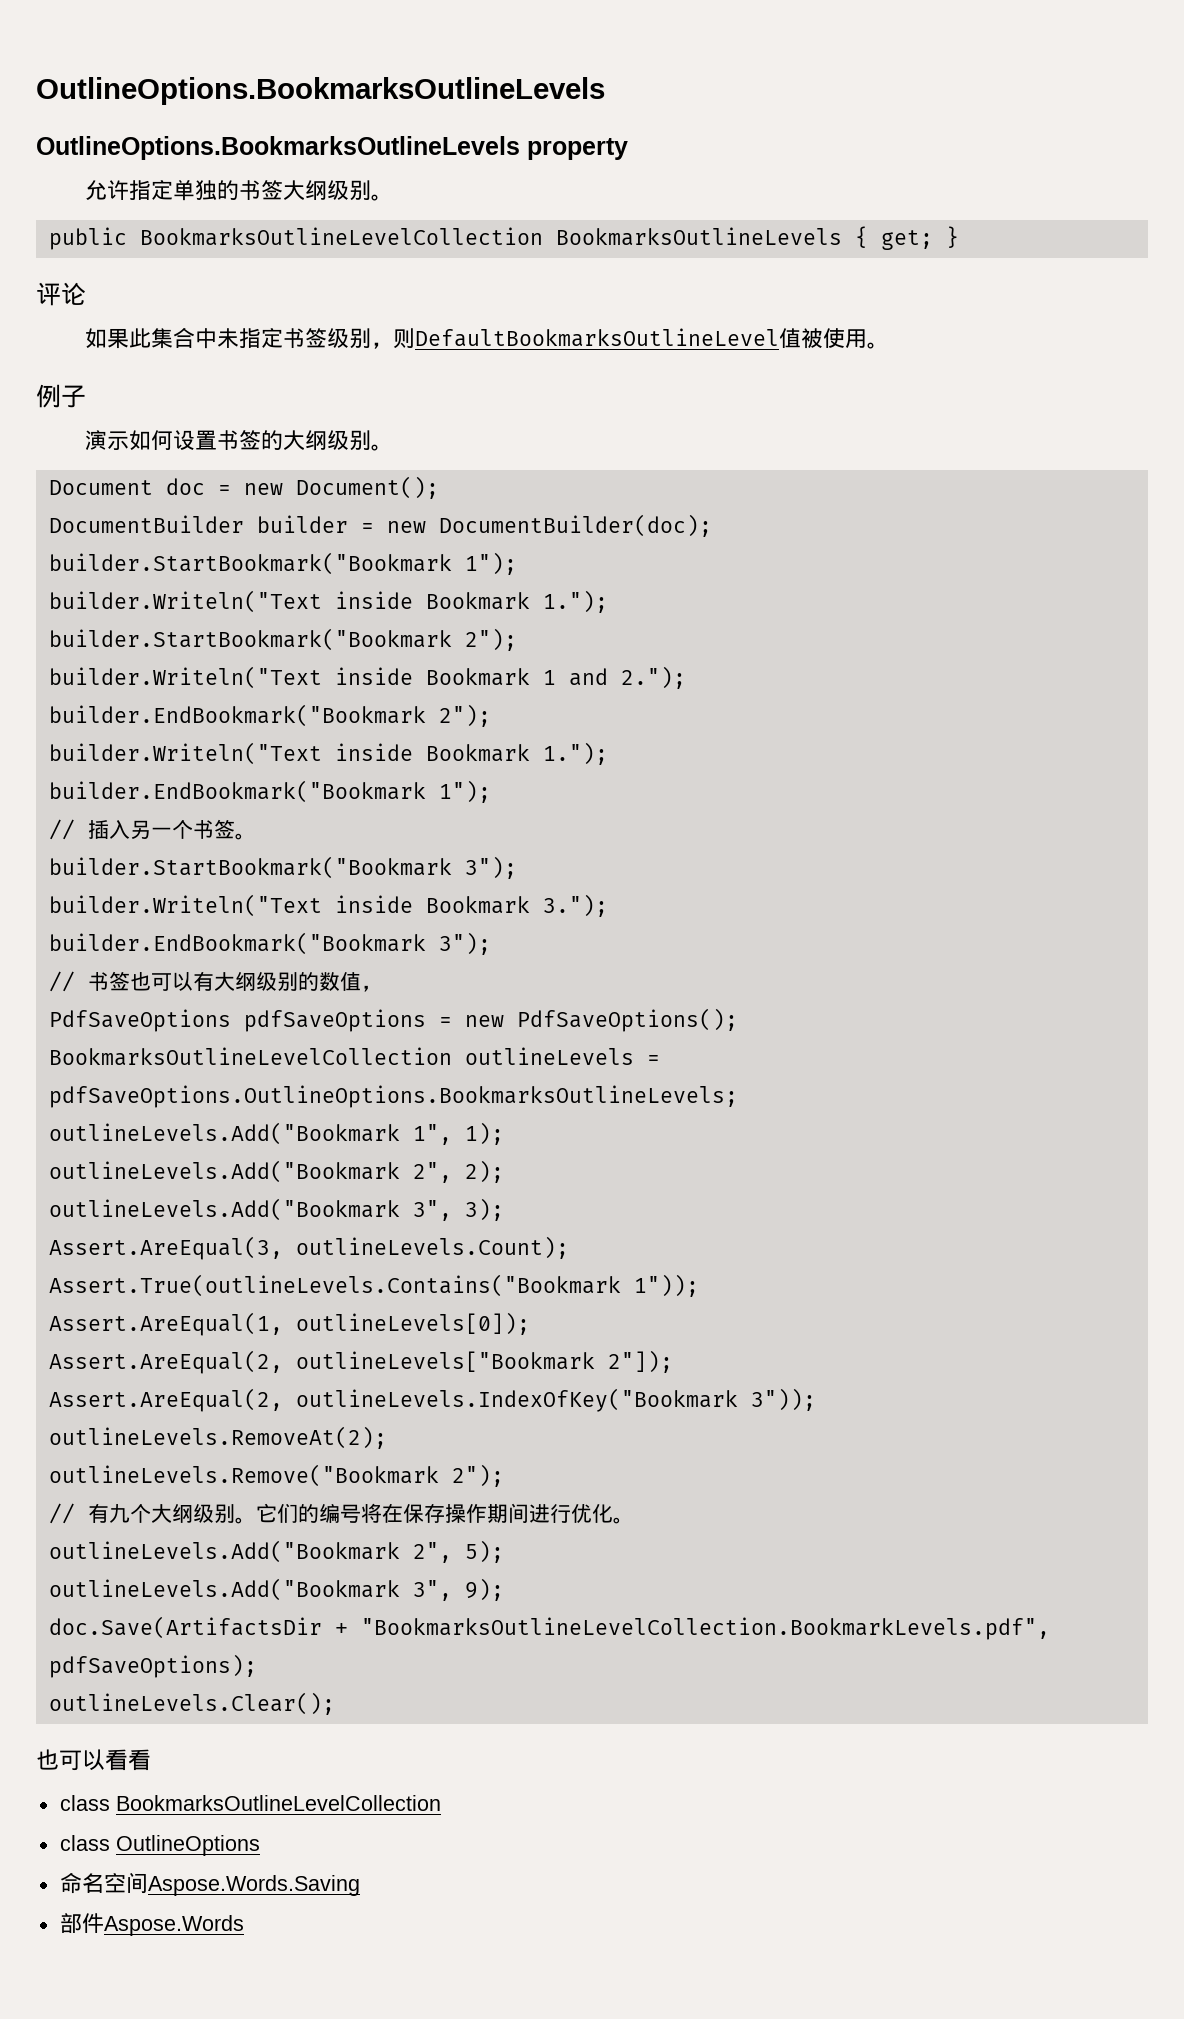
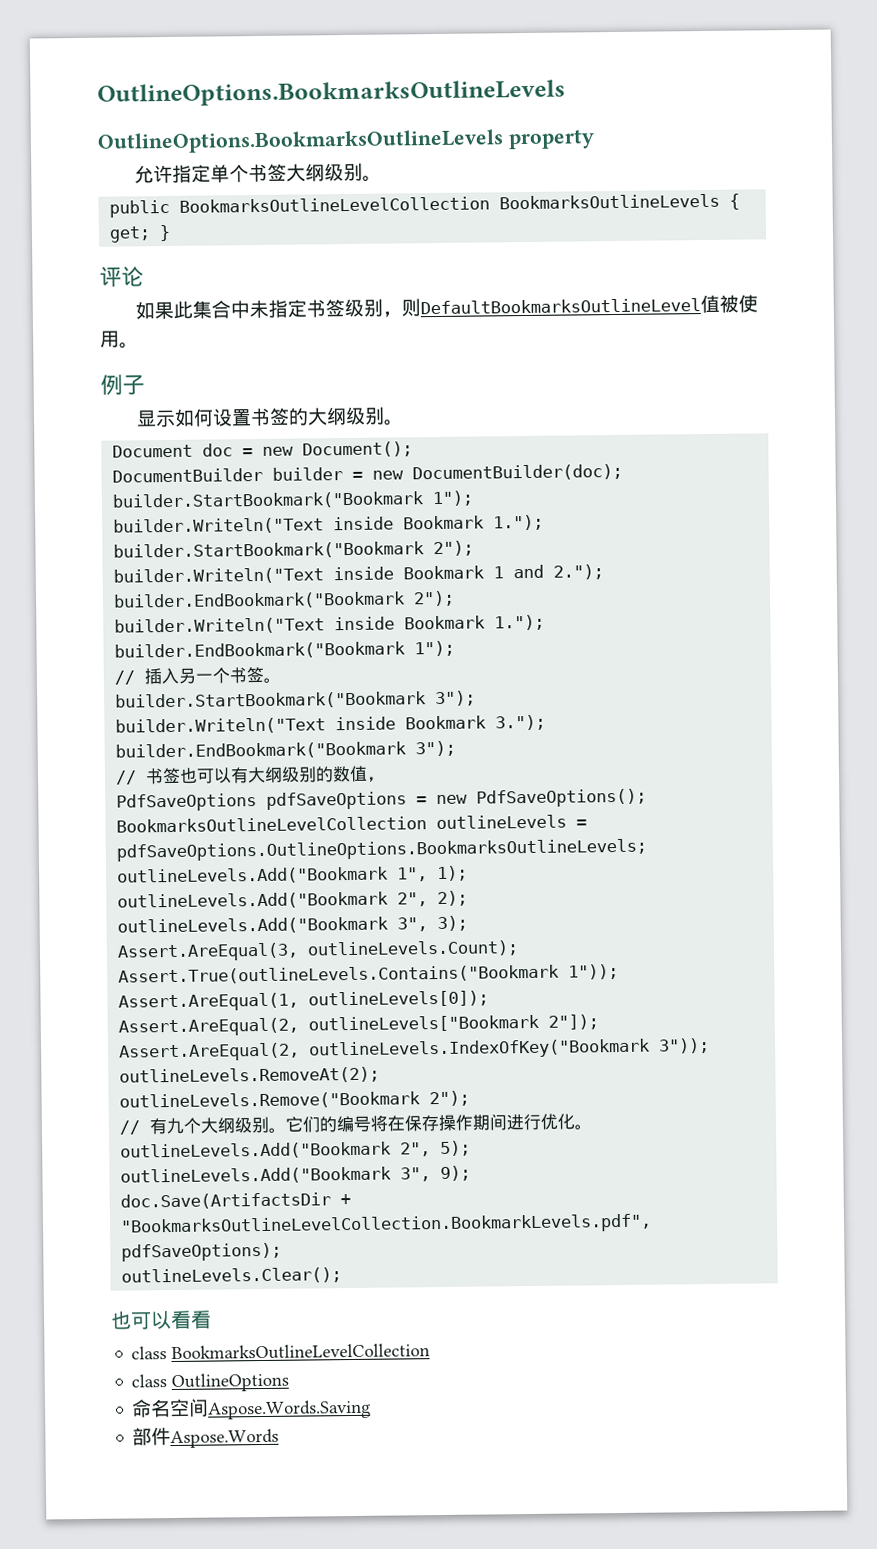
- 允许指定单独的书签大纲级别。
+ 允许指定单个书签大纲级别。
- 演示如何设置书签的大纲级别。
+ 显示如何设置书签的大纲级别。

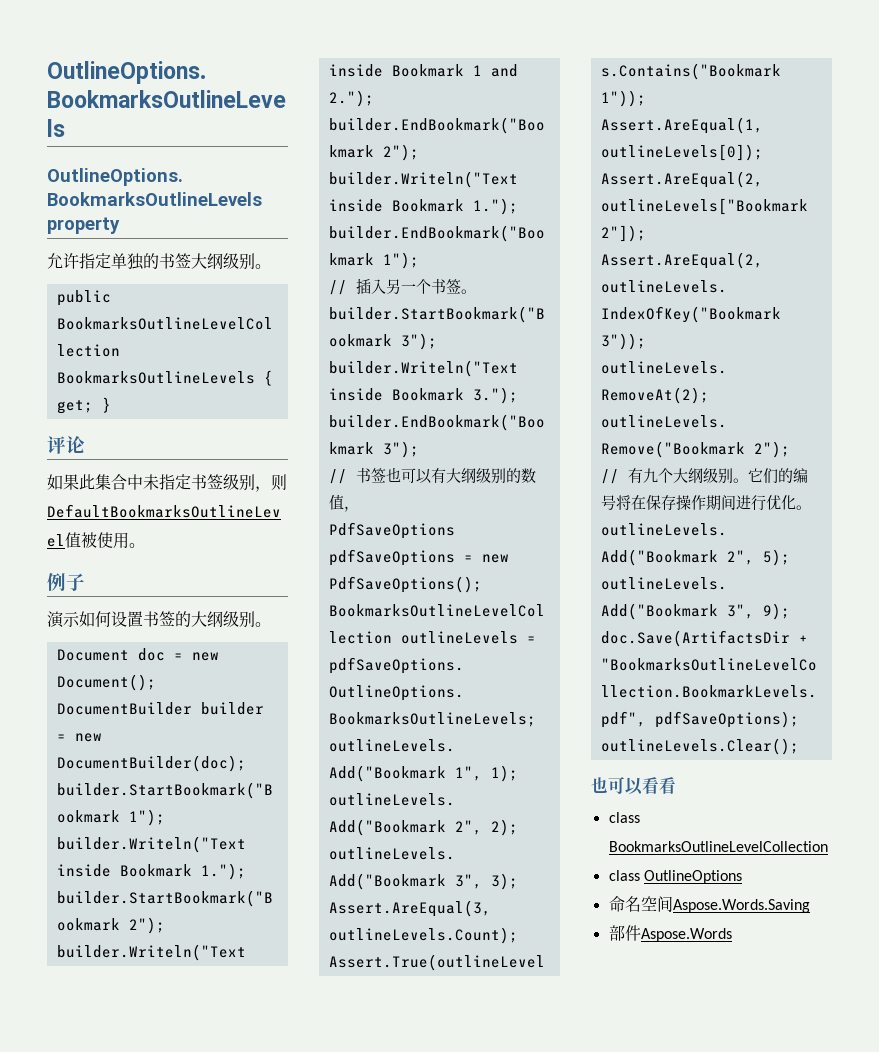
- 允许指定单个书签大纲级别。
+ 允许指定单独的书签大纲级别。
- 显示如何设置书签的大纲级别。
+ 演示如何设置书签的大纲级别。

